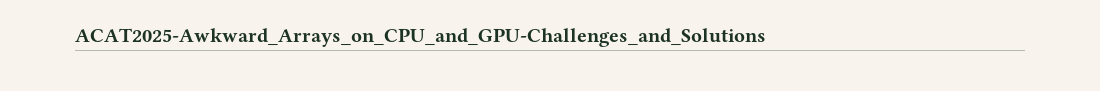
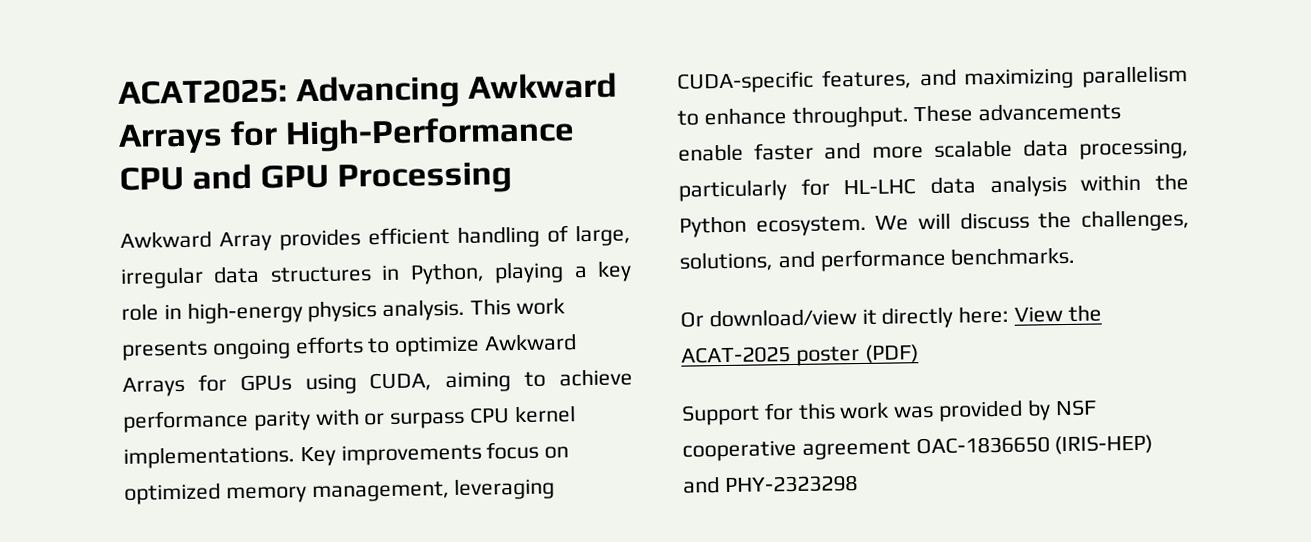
- ACAT2025-Awkward_Arrays_on_CPU_and_GPU-Challenges_and_Solutions
+ ACAT2025: Advancing Awkward Arrays for High-Performance CPU and GPU Processing
+ Awkward Array provides efficient handling of large, irregular data structures in Python, playing a key role in high-energy physics analysis. This work presents ongoing efforts to optimize Awkward Arrays for GPUs using CUDA, aiming to achieve performance parity with or surpass CPU kernel implementations. Key improvements focus on optimized memory management, leveraging CUDA-specific features, and maximizing parallelism to enhance throughput. These advancements enable faster and more scalable data processing, particularly for HL-LHC data analysis within the Python ecosystem. We will discuss the challenges, solutions, and performance benchmarks.
+ Or download/view it directly here: View the ACAT-2025 poster (PDF)
+ Support for this work was provided by NSF cooperative agreement OAC-1836650 (IRIS-HEP) and PHY-2323298

